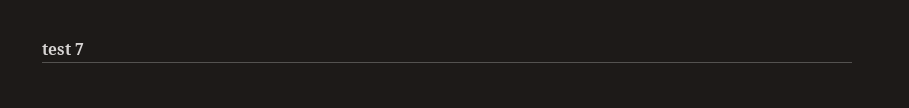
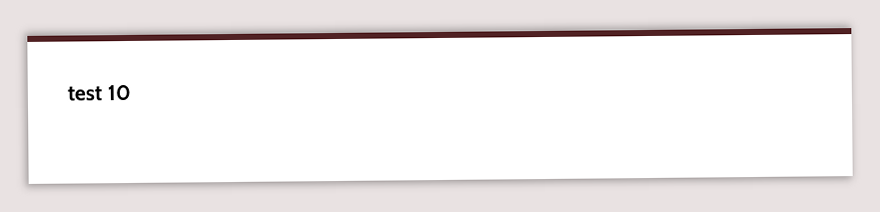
- test 7
+ test 10

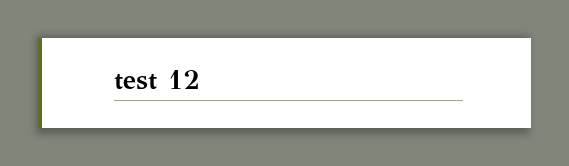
- test 10
+ test 12

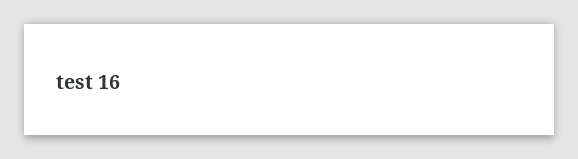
- test 12
+ test 16

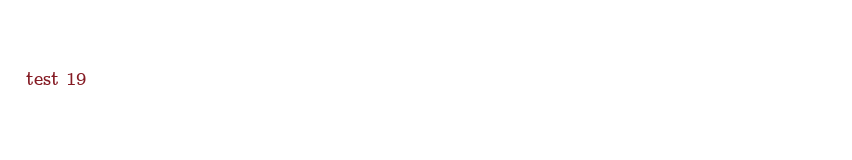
- test 16
+ test 19

